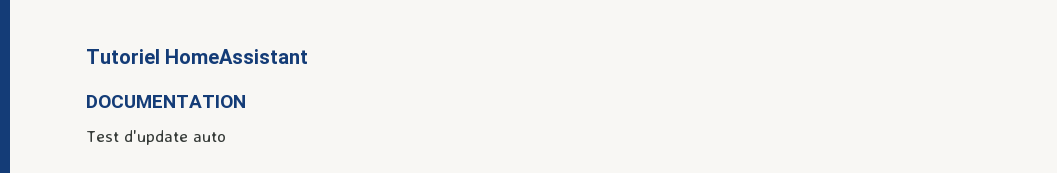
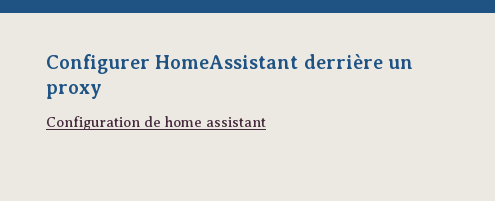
- Tutoriel HomeAssistant
- DOCUMENTATION
- Test d'update auto
+ Configurer HomeAssistant derrière un proxy
+ Configuration de home assistant

